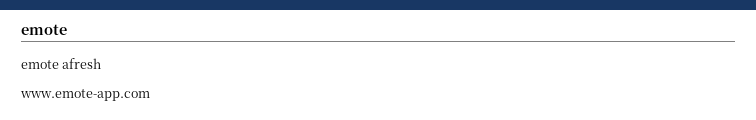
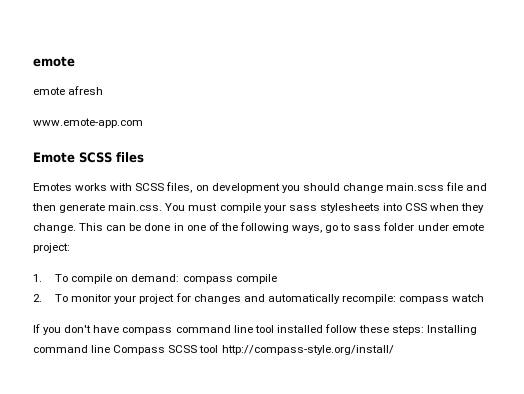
+ Emote SCSS files
+ Emotes works with SCSS files, on development you should change main.scss file and then generate main.css. You must compile your sass stylesheets into CSS when they change. This can be done in one of the following ways, go to sass folder under emote project:
+ 1. To compile on demand: compass compile
+ 2. To monitor your project for changes and automatically recompile: compass watch
+ If you don't have compass command line tool installed follow these steps: Installing command line Compass SCSS tool http://compass-style.org/install/

